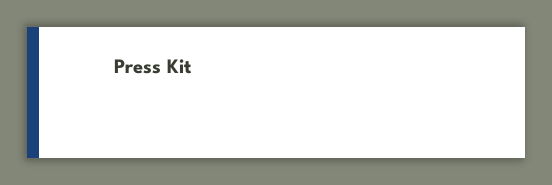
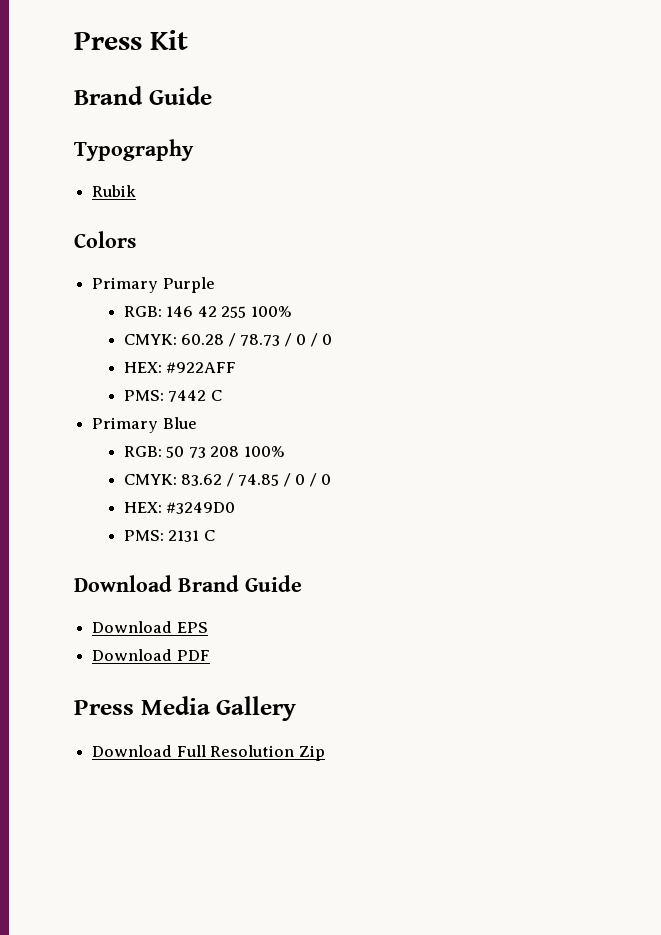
  Press Kit
+ Brand Guide
+ Typography
+ Rubik
+ Colors
+ Primary Purple
+ RGB: 146 42 255 100%
+ CMYK: 60.28 / 78.73 / 0 / 0
+ HEX: #922AFF
+ PMS: 7442 C
+ Primary Blue
+ RGB: 50 73 208 100%
+ CMYK: 83.62 / 74.85 / 0 / 0
+ HEX: #3249D0
+ PMS: 2131 C
+ Download Brand Guide
+ Download EPS
+ Download PDF
+ Press Media Gallery
+ Download Full Resolution Zip

